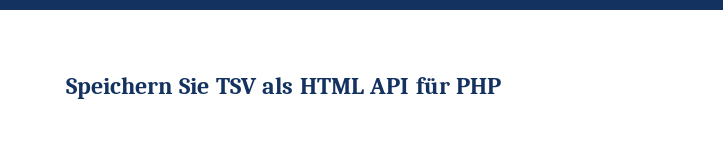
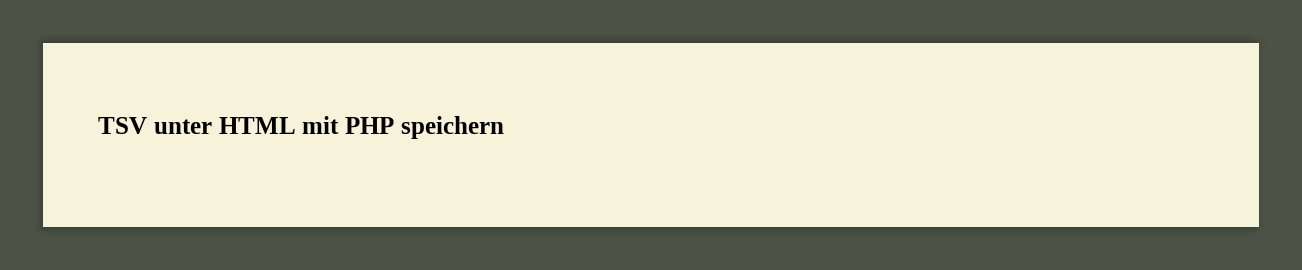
- Speichern Sie TSV als HTML API für PHP
+ TSV unter HTML mit PHP speichern

